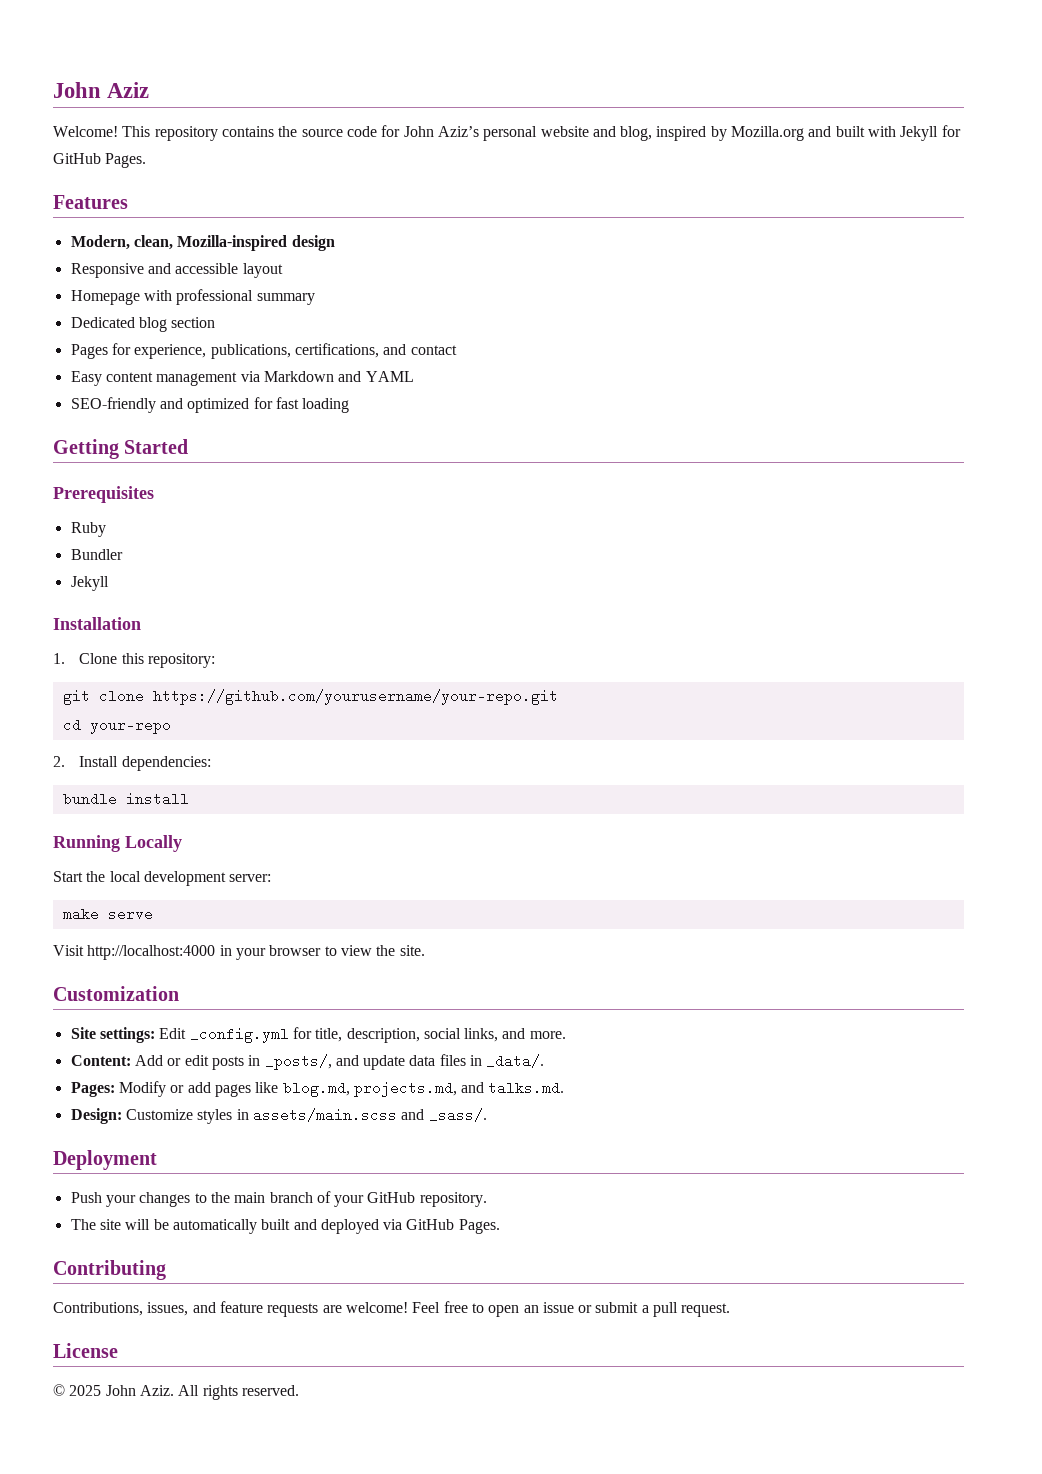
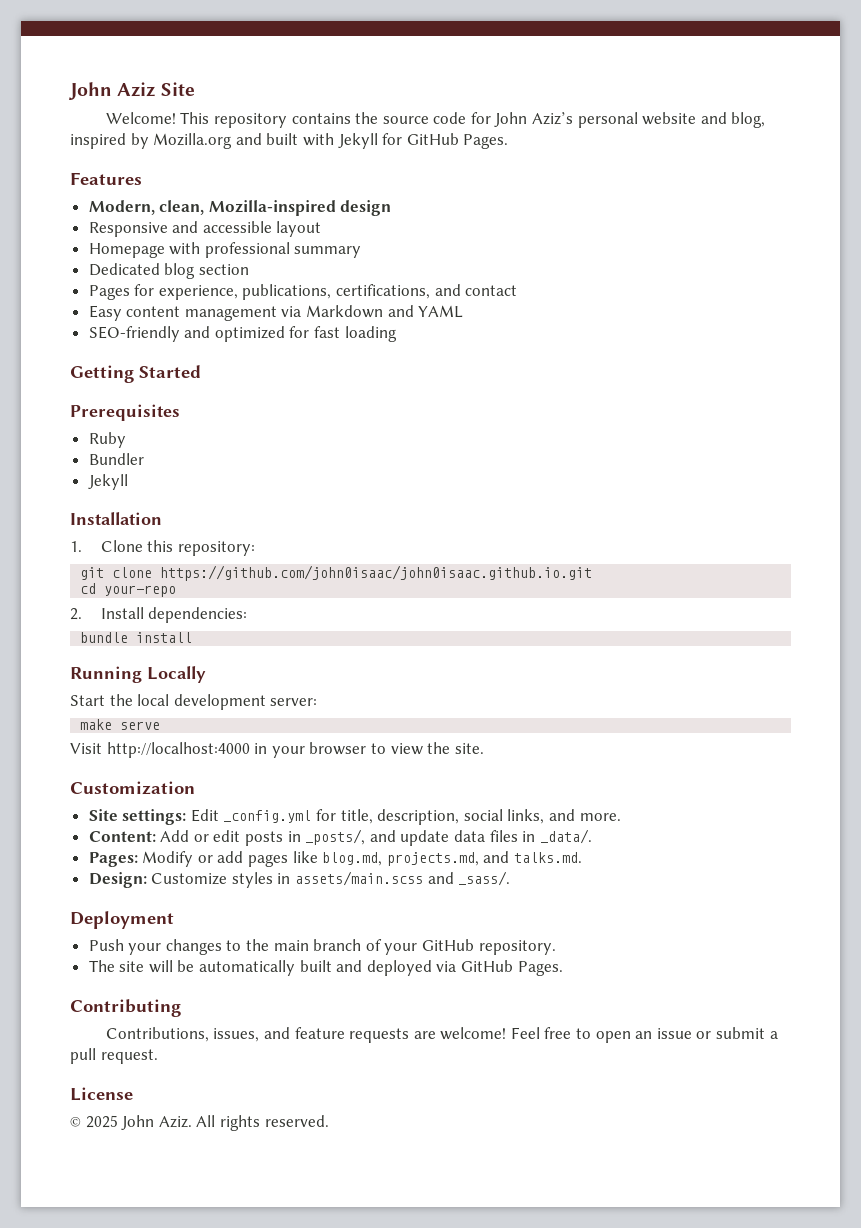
- John Aziz
+ John Aziz Site
- git clone https://github.com/yourusername/your-repo.git
+ git clone https://github.com/john0isaac/john0isaac.github.io.git

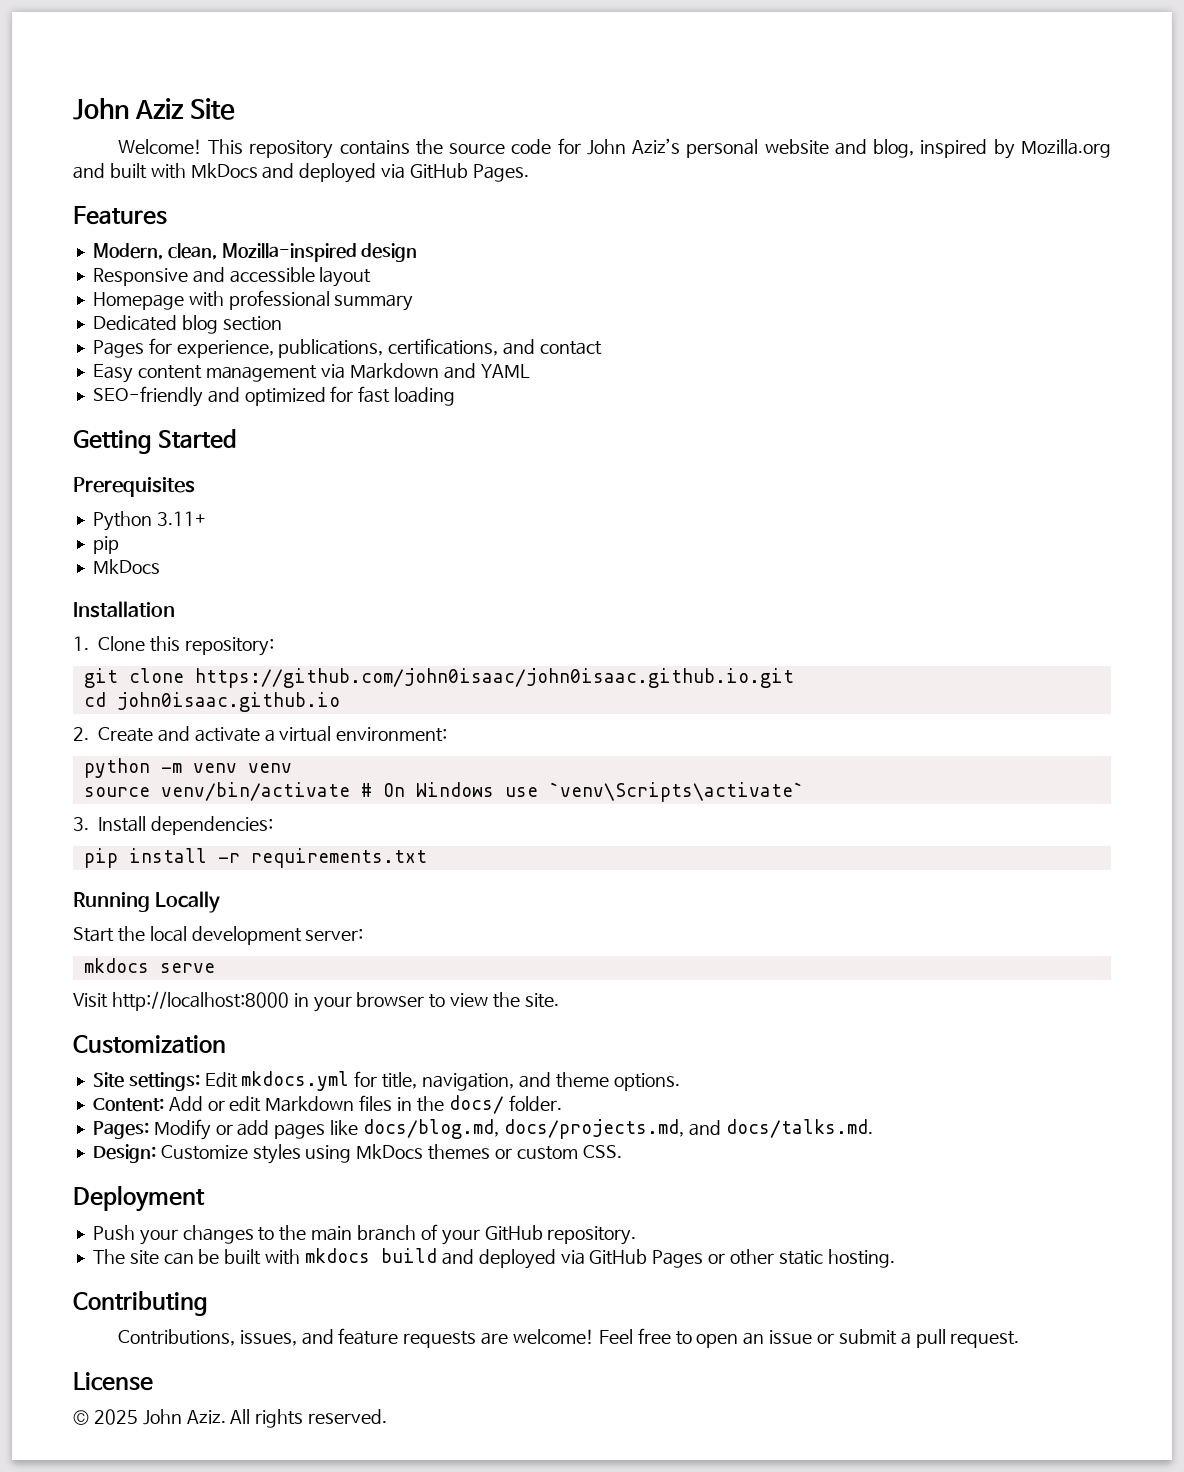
- This repository contains the source code for John Aziz’s personal website and blog, inspired by Mozilla.org and built with Jekyll for GitHub Pages.
+ This repository contains the source code for John Aziz’s personal website and blog, inspired by Mozilla.org and built with MkDocs and deployed via GitHub Pages.
- Ruby
- Bundler
- Jekyll
+ Python 3.11+
+ pip
+ MkDocs
- cd your-repo
- 2. Install dependencies:
+ cd john0isaac.github.io
+ 2. Create and activate a virtual environment:
+ python -m venv venv
+ source venv/bin/activate # On Windows use `venv\Scripts\activate`
+ 3. Install dependencies:
- bundle install
+ pip install -r requirements.txt
- make serve
+ mkdocs serve
- Visit http://localhost:4000 in your browser to view the site.
+ Visit http://localhost:8000 in your browser to view the site.
- Site settings: Edit _config.yml for title, description, social links, and more.
+ Site settings: Edit mkdocs.yml for title, navigation, and theme options.
- Content: Add or edit posts in _posts/, and update data files in _data/.
+ Content: Add or edit Markdown files in the docs/ folder.
- Pages: Modify or add pages like blog.md, projects.md, and talks.md.
+ Pages: Modify or add pages like docs/blog.md, docs/projects.md, and docs/talks.md.
- Design: Customize styles in assets/main.scss and _sass/.
+ Design: Customize styles using MkDocs themes or custom CSS.
- The site will be automatically built and deployed via GitHub Pages.
+ The site can be built with mkdocs build and deployed via GitHub Pages or other static hosting.

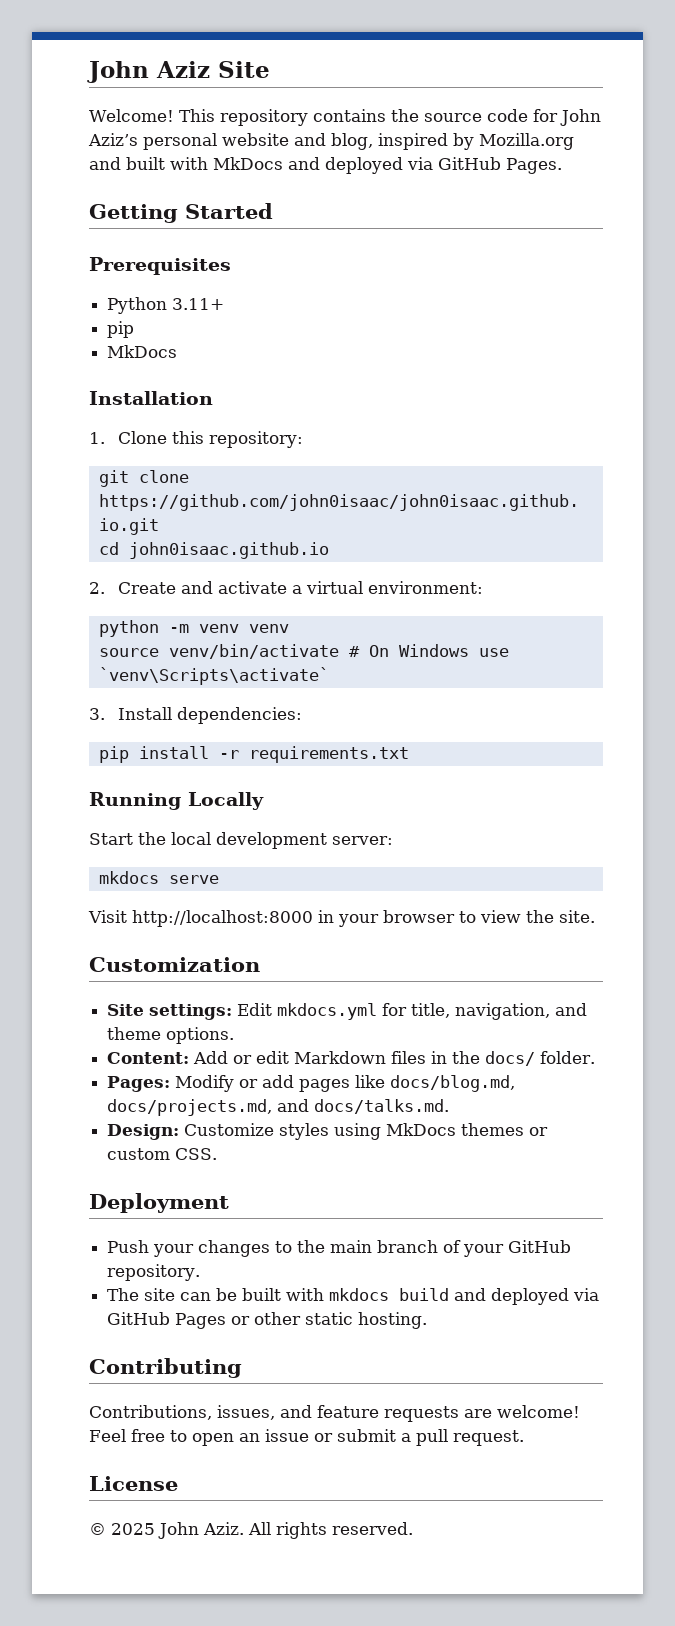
- Features
- Modern, clean, Mozilla-inspired design
- Responsive and accessible layout
- Homepage with professional summary
- Dedicated blog section
- Pages for experience, publications, certifications, and contact
- Easy content management via Markdown and YAML
- SEO-friendly and optimized for fast loading

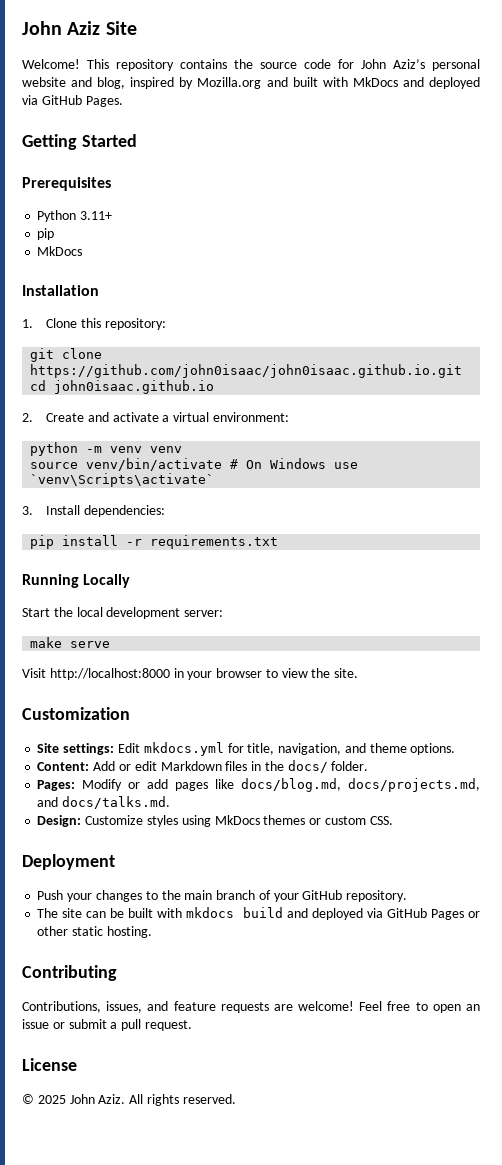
- mkdocs serve
+ make serve

